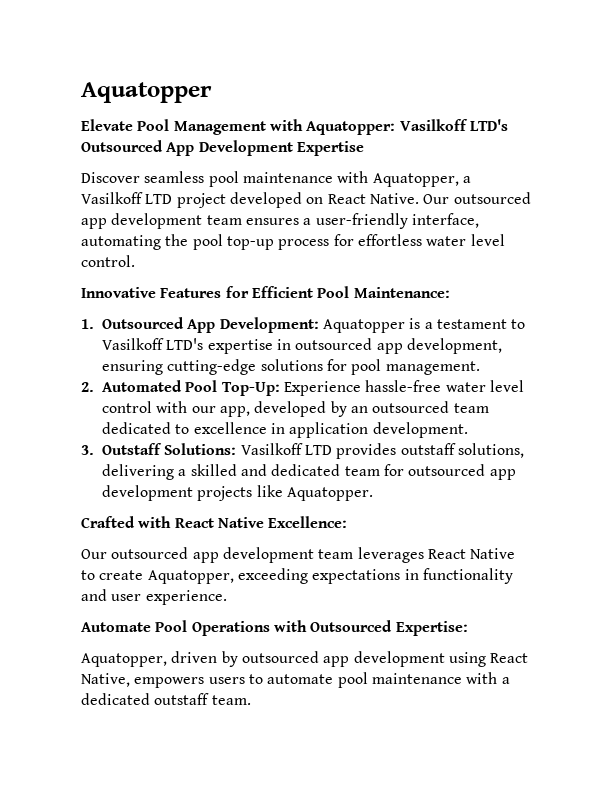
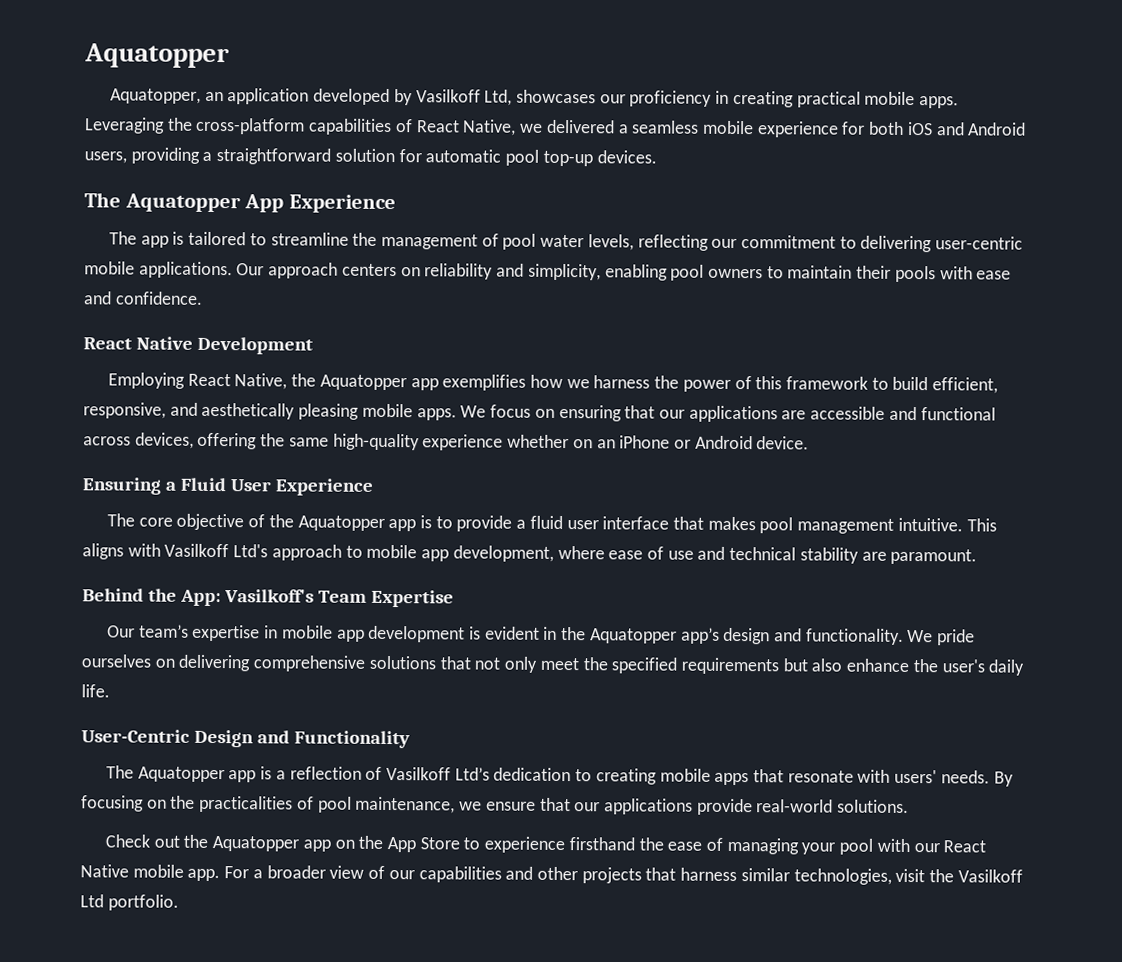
- Elevate Pool Management with Aquatopper: Vasilkoff LTD's Outsourced App Development Expertise
- Discover seamless pool maintenance with Aquatopper, a Vasilkoff LTD project developed on React Native. Our outsourced app development team ensures a user-friendly interface, automating the pool top-up process for effortless water level control.
- Innovative Features for Efficient Pool Maintenance:
- 1. Outsourced App Development: Aquatopper is a testament to Vasilkoff LTD's expertise in outsourced app development, ensuring cutting-edge solutions for pool management.
- 2. Automated Pool Top-Up: Experience hassle-free water level control with our app, developed by an outsourced team dedicated to excellence in application development.
- 3. Outstaff Solutions: Vasilkoff LTD provides outstaff solutions, delivering a skilled and dedicated team for outsourced app development projects like Aquatopper.
- Crafted with React Native Excellence:
- Our outsourced app development team leverages React Native to create Aquatopper, exceeding expectations in functionality and user experience.
- Automate Pool Operations with Outsourced Expertise:
- Aquatopper, driven by outsourced app development using React Native, empowers users to automate pool maintenance with a dedicated outstaff team.
+ Aquatopper, an application developed by Vasilkoff Ltd, showcases our proficiency in creating practical mobile apps. Leveraging the cross-platform capabilities of React Native, we delivered a seamless mobile experience for both iOS and Android users, providing a straightforward solution for automatic pool top-up devices.
+ The Aquatopper App Experience
+ The app is tailored to streamline the management of pool water levels, reflecting our commitment to delivering user-centric mobile applications. Our approach centers on reliability and simplicity, enabling pool owners to maintain their pools with ease and confidence.
+ React Native Development
+ Employing React Native, the Aquatopper app exemplifies how we harness the power of this framework to build efficient, responsive, and aesthetically pleasing mobile apps. We focus on ensuring that our applications are accessible and functional across devices, offering the same high-quality experience whether on an iPhone or Android device.
+ Ensuring a Fluid User Experience
+ The core objective of the Aquatopper app is to provide a fluid user interface that makes pool management intuitive. This aligns with Vasilkoff Ltd's approach to mobile app development, where ease of use and technical stability are paramount.
+ Behind the App: Vasilkoff's Team Expertise
+ Our team’s expertise in mobile app development is evident in the Aquatopper app’s design and functionality. We pride ourselves on delivering comprehensive solutions that not only meet the specified requirements but also enhance the user's daily life.
+ User-Centric Design and Functionality
+ The Aquatopper app is a reflection of Vasilkoff Ltd’s dedication to creating mobile apps that resonate with users' needs. By focusing on the practicalities of pool maintenance, we ensure that our applications provide real-world solutions.
+ Check out the Aquatopper app on the App Store to experience firsthand the ease of managing your pool with our React Native mobile app. For a broader view of our capabilities and other projects that harness similar technologies, visit the Vasilkoff Ltd portfolio.

